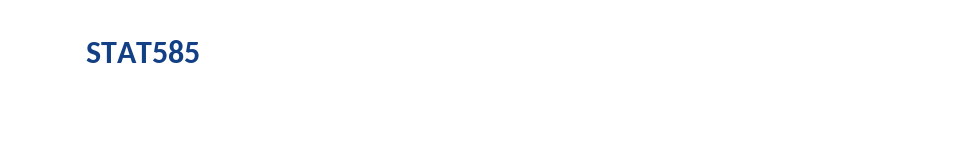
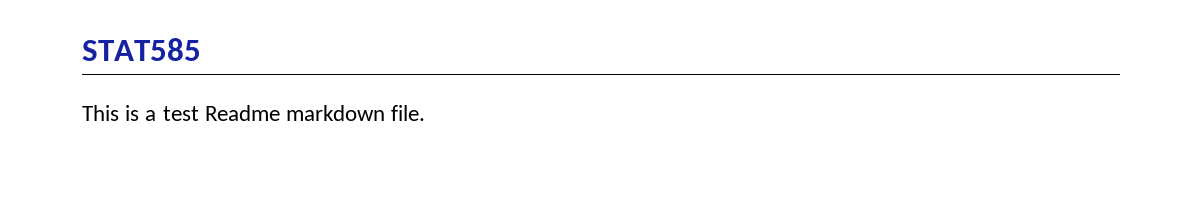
+ This is a test Readme markdown file.

